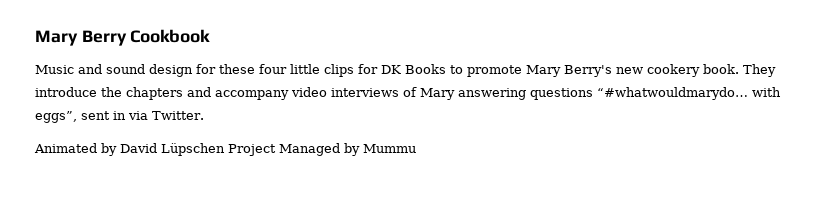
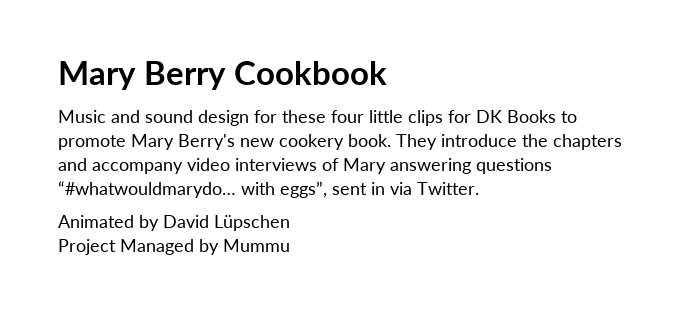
- Animated by David Lüpschen Project Managed by Mummu
+ Animated by David Lüpschen
+ Project Managed by Mummu

